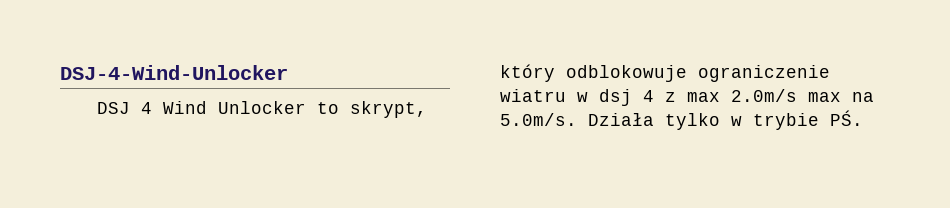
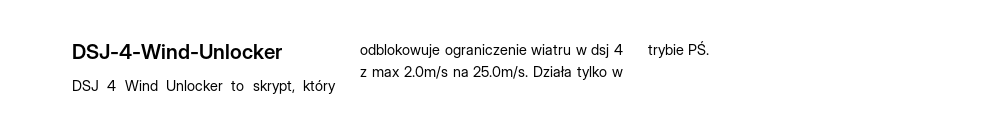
- DSJ 4 Wind Unlocker to skrypt, który odblokowuje ograniczenie wiatru w dsj 4 z max 2.0m/s max na 5.0m/s. Działa tylko w trybie PŚ.
+ DSJ 4 Wind Unlocker to skrypt, który odblokowuje ograniczenie wiatru w dsj 4 z max 2.0m/s na 25.0m/s. Działa tylko w trybie PŚ.

